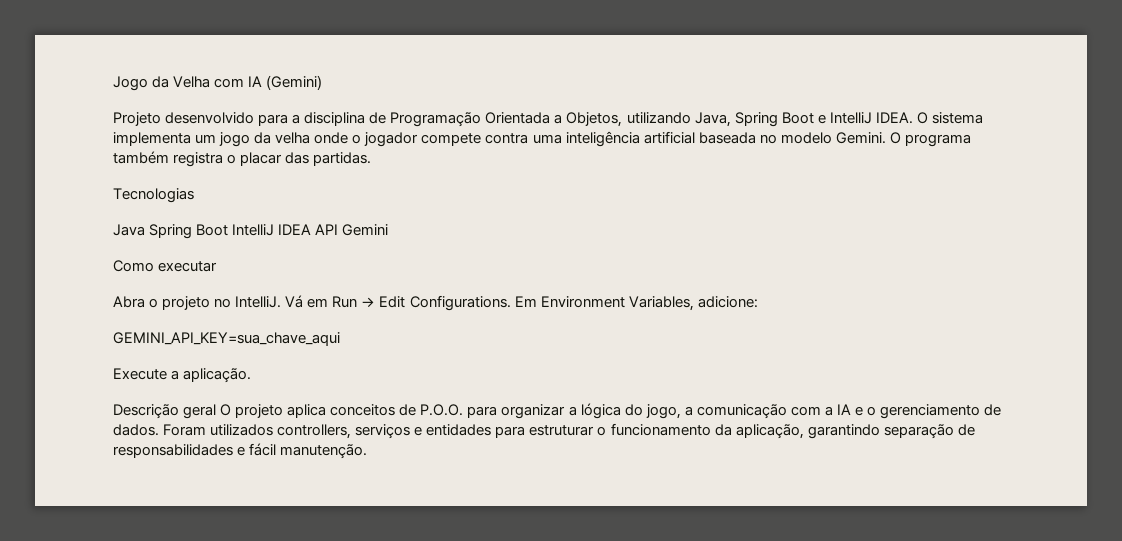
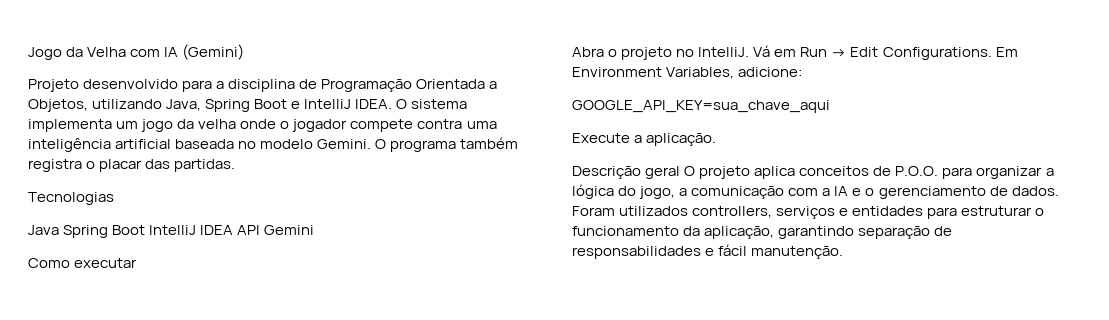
- GEMINI_API_KEY=sua_chave_aqui
+ GOOGLE_API_KEY=sua_chave_aqui

